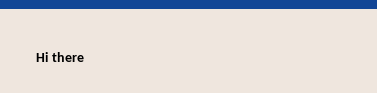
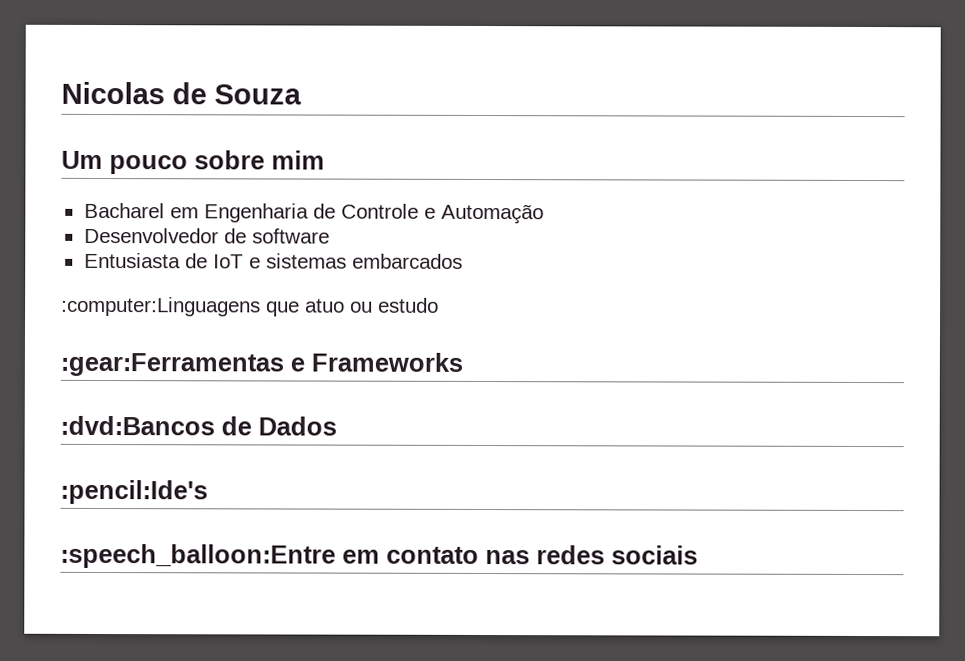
- Hi there
+ Nicolas de Souza
+ Um pouco sobre mim
+ Bacharel em Engenharia de Controle e Automação
+ Desenvolvedor de software
+ Entusiasta de IoT e sistemas embarcados
+ :computer:Linguagens que atuo ou estudo
+ :gear:Ferramentas e Frameworks
+ :dvd:Bancos de Dados
+ :pencil:Ide's
+ :speech_balloon:Entre em contato nas redes sociais

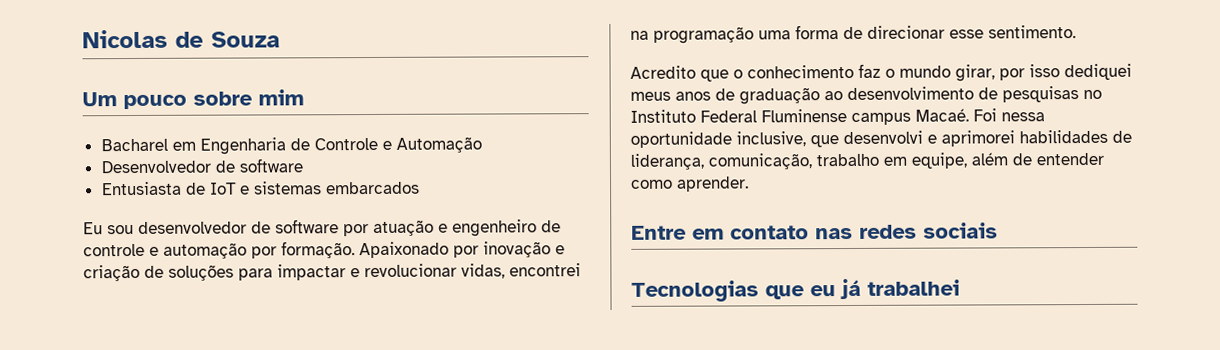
- :computer:Linguagens que atuo ou estudo
- :gear:Ferramentas e Frameworks
- :dvd:Bancos de Dados
- :pencil:Ide's
- :speech_balloon:Entre em contato nas redes sociais
+ Eu sou desenvolvedor de software por atuação e engenheiro de controle e automação por formação. Apaixonado por inovação e criação de soluções para impactar e revolucionar vidas, encontrei na programação uma forma de direcionar esse sentimento.
+ Acredito que o conhecimento faz o mundo girar, por isso dediquei meus anos de graduação ao desenvolvimento de pesquisas no Instituto Federal Fluminense campus Macaé. Foi nessa oportunidade inclusive, que desenvolvi e aprimorei habilidades de liderança, comunicação, trabalho em equipe, além de entender como aprender.
+ Entre em contato nas redes sociais
+ Tecnologias que eu já trabalhei

